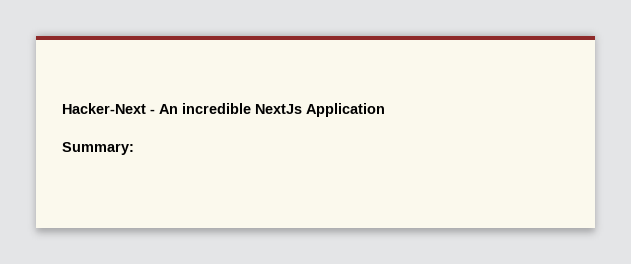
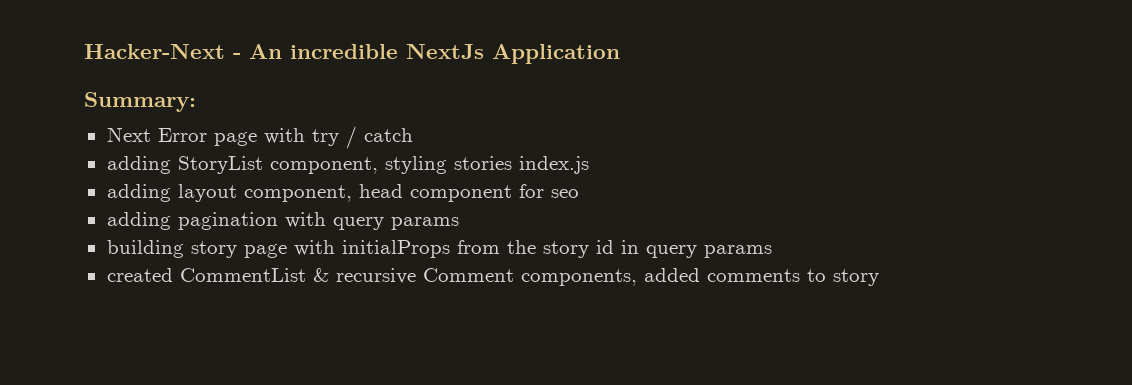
+ Next Error page with try / catch
+ adding StoryList component, styling stories index.js
+ adding layout component, head component for seo
+ adding pagination with query params
+ building story page with initialProps from the story id in query params
+ created CommentList & recursive Comment components, added comments to story

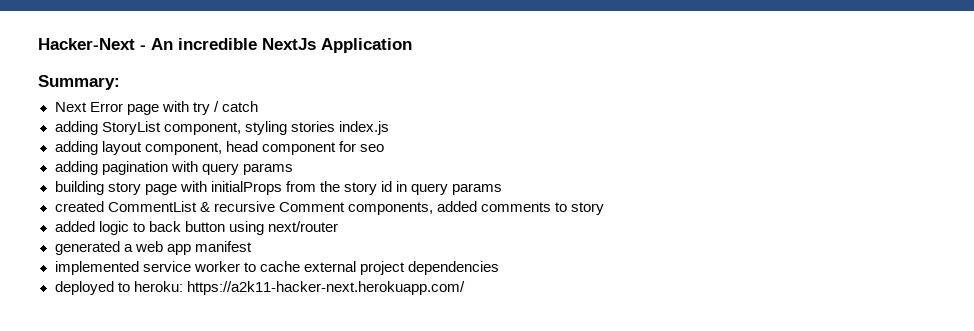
+ added logic to back button using next/router
+ generated a web app manifest
+ implemented service worker to cache external project dependencies
+ deployed to heroku: https://a2k11-hacker-next.herokuapp.com/

